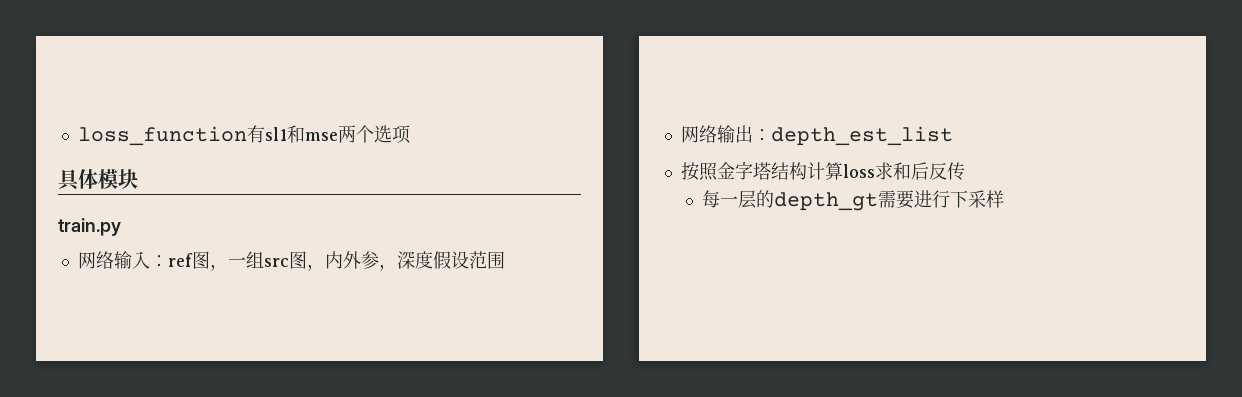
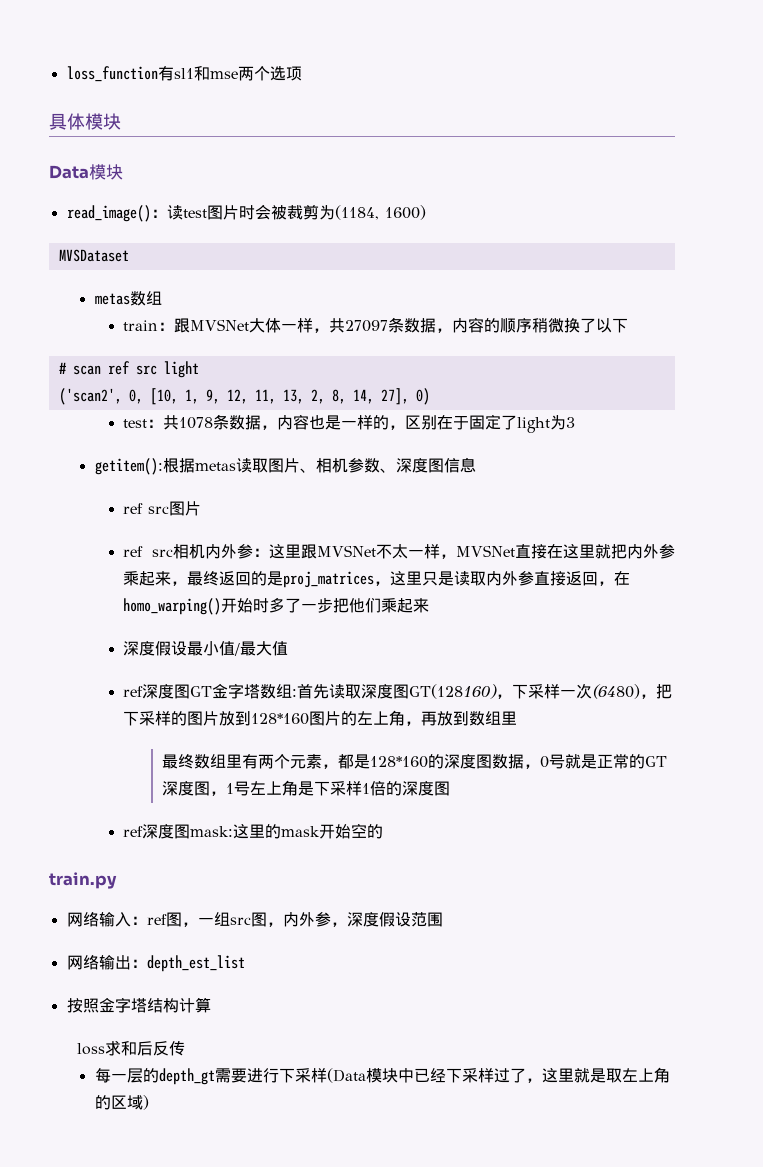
+ Data模块
+ read_image()：读test图片时会被裁剪为(1184, 1600)
+ MVSDataset
+ metas数组
+ train：跟MVSNet大体一样，共27097条数据，内容的顺序稍微换了以下
+ # scan ref src light
+ ('scan2', 0, [10, 1, 9, 12, 11, 13, 2, 8, 14, 27], 0)
+ test：共1078条数据，内容也是一样的，区别在于固定了light为3
+ getitem():根据metas读取图片、相机参数、深度图信息
+ ref src图片
+ ref src相机内外参：这里跟MVSNet不太一样，MVSNet直接在这里就把内外参乘起来，最终返回的是proj_matrices，这里只是读取内外参直接返回，在homo_warping()开始时多了一步把他们乘起来
+ 深度假设最小值/最大值
+ ref深度图GT金字塔数组:首先读取深度图GT(128160)，下采样一次(6480)，把下采样的图片放到128*160图片的左上角，再放到数组里
+ 最终数组里有两个元素，都是128*160的深度图数据，0号就是正常的GT深度图，1号左上角是下采样1倍的深度图
+ ref深度图mask:这里的mask开始空的
- 按照金字塔结构计算loss求和后反传
+ 按照金字塔结构计算
+ loss求和后反传
- 每一层的depth_gt需要进行下采样
+ 每一层的depth_gt需要进行下采样(Data模块中已经下采样过了，这里就是取左上角的区域)

